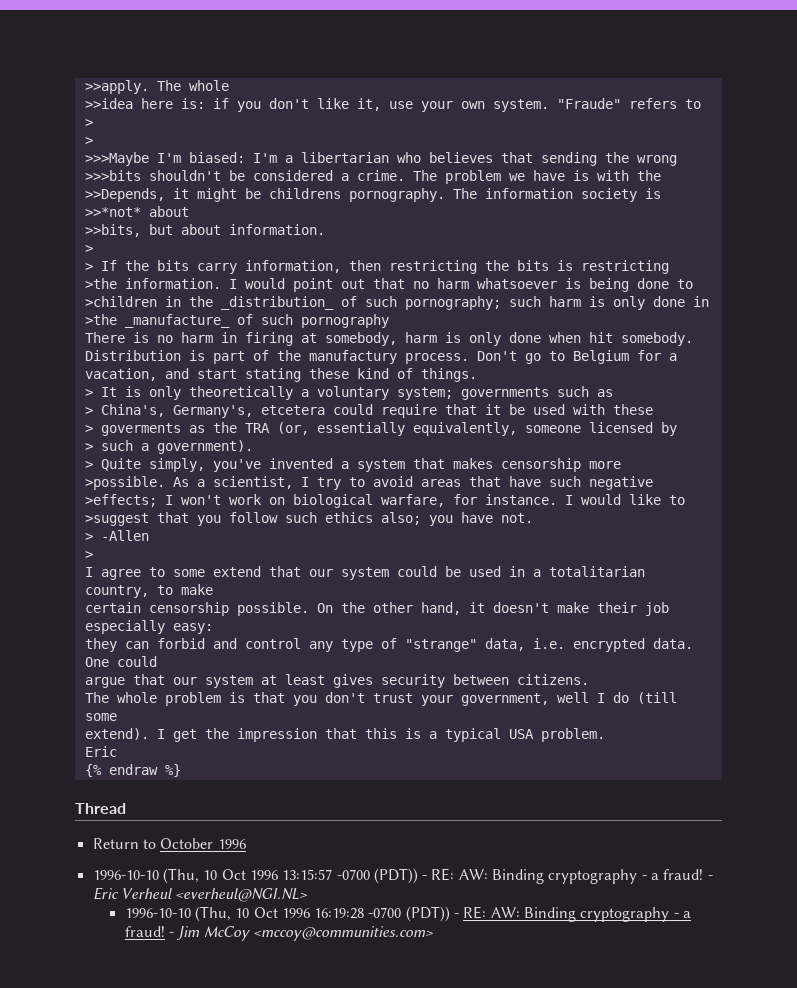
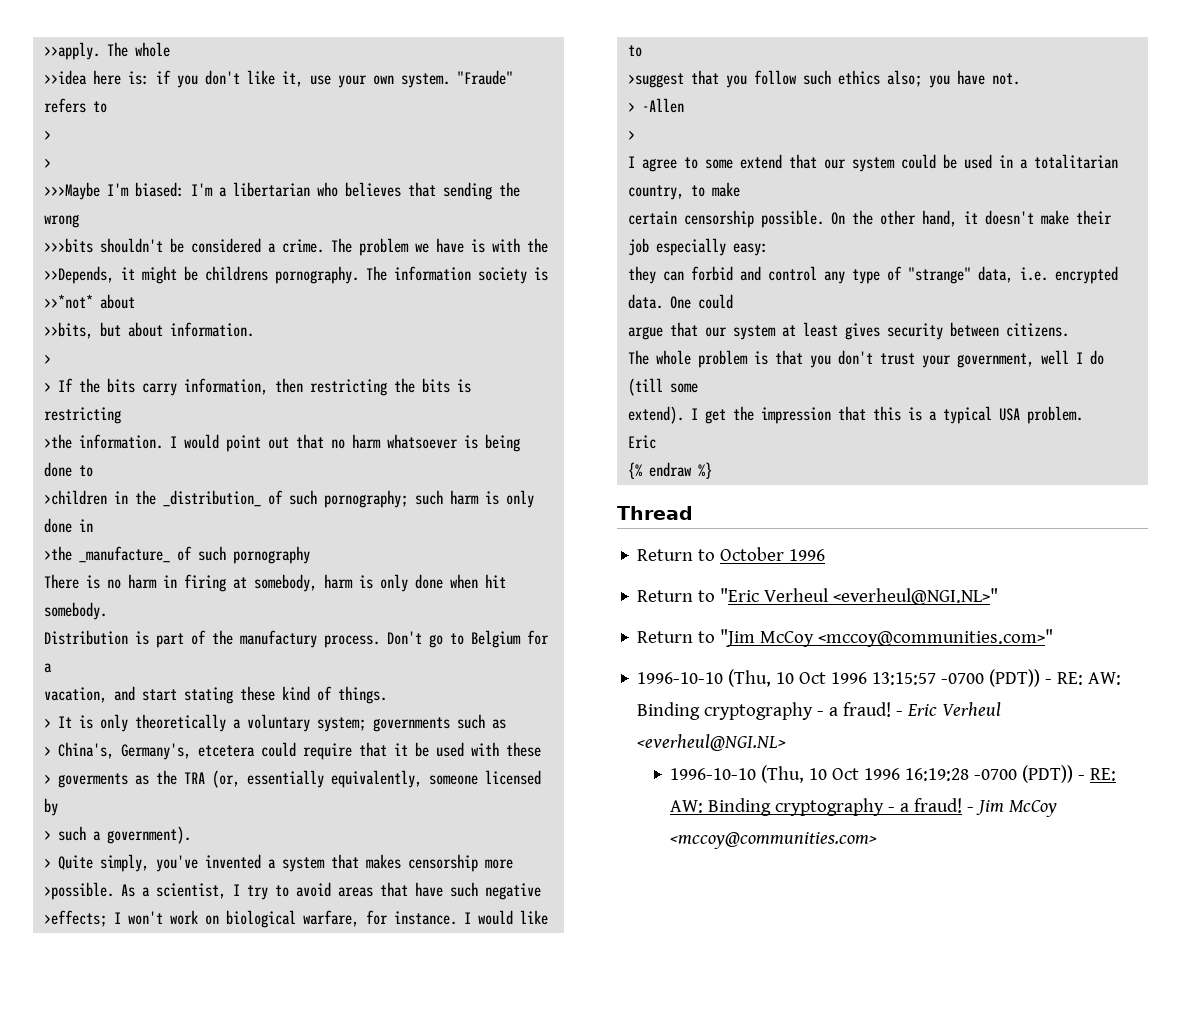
+ Return to "Eric Verheul <everheul@NGI.NL>"
+ Return to "Jim McCoy <mccoy@communities.com>"

